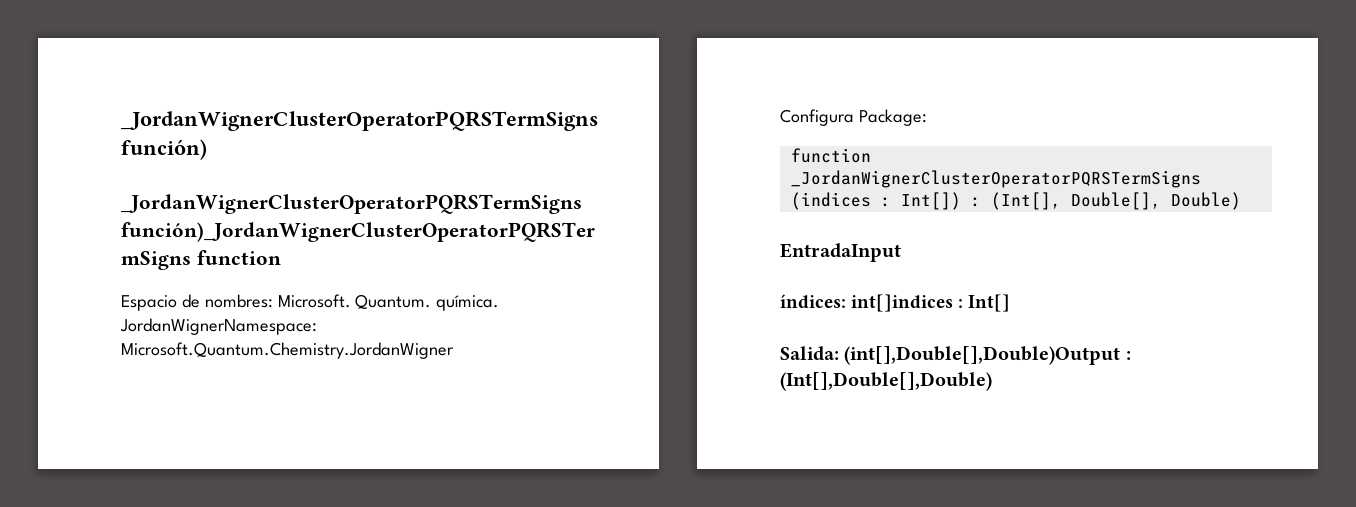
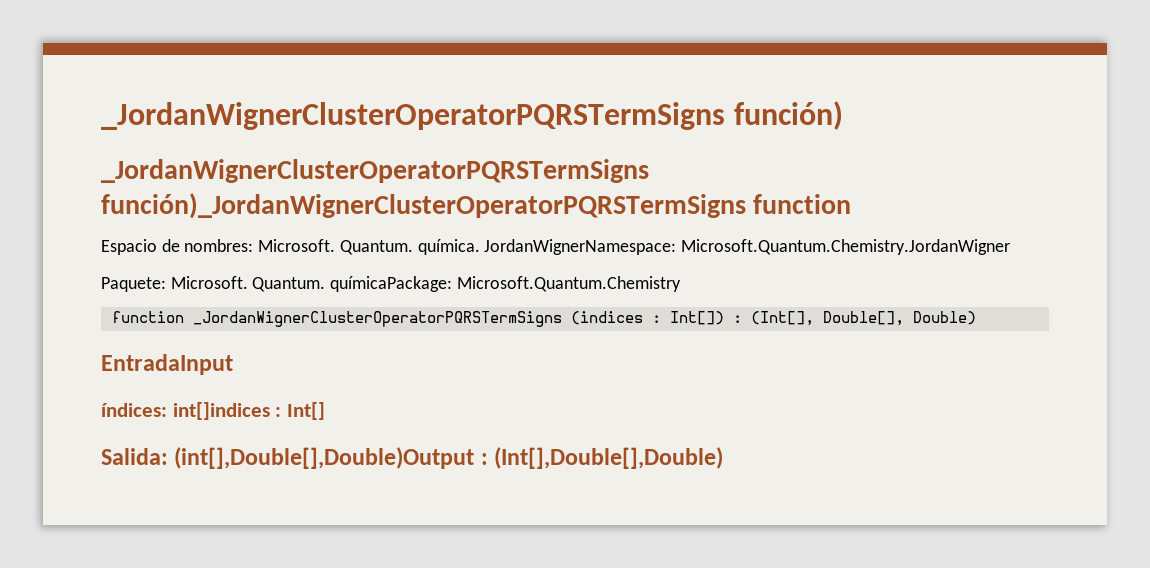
- Configura Package:
+ Paquete: Microsoft. Quantum. químicaPackage: Microsoft.Quantum.Chemistry

